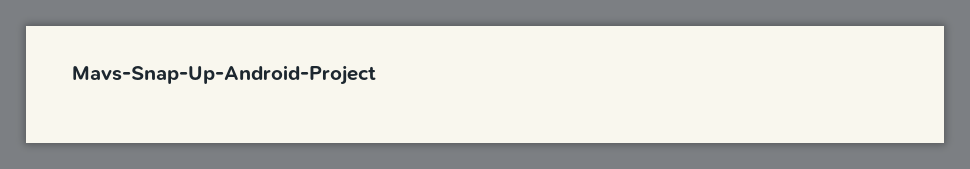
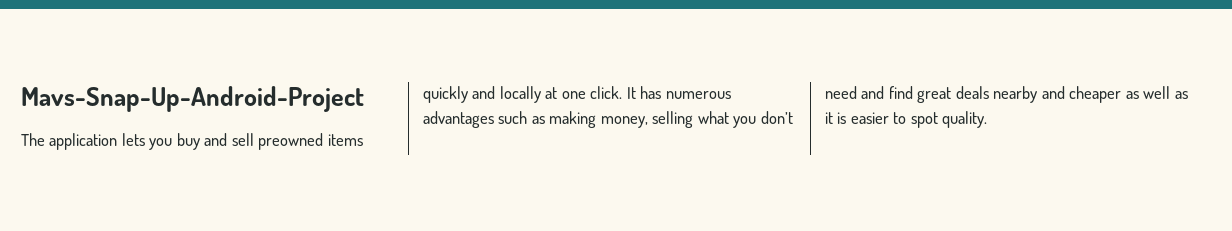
+ The application lets you buy and sell preowned items quickly and locally at one click. It has numerous advantages such as making money, selling what you don’t need and find great deals nearby and cheaper as well as it is easier to spot quality.

